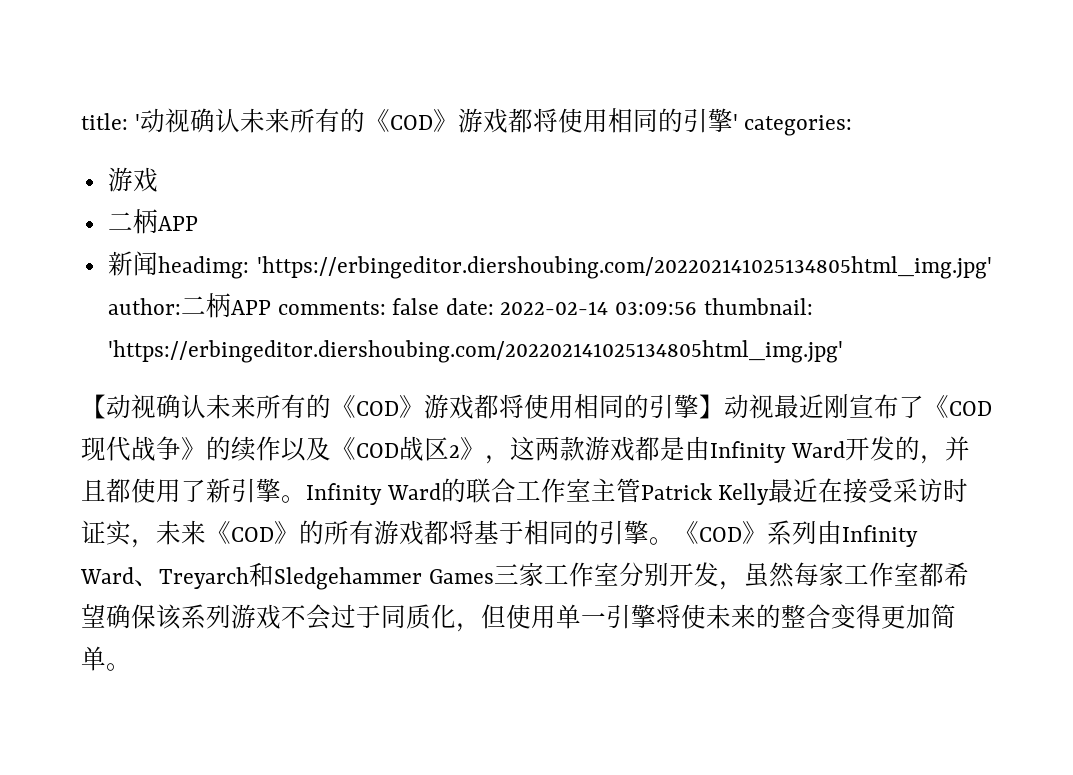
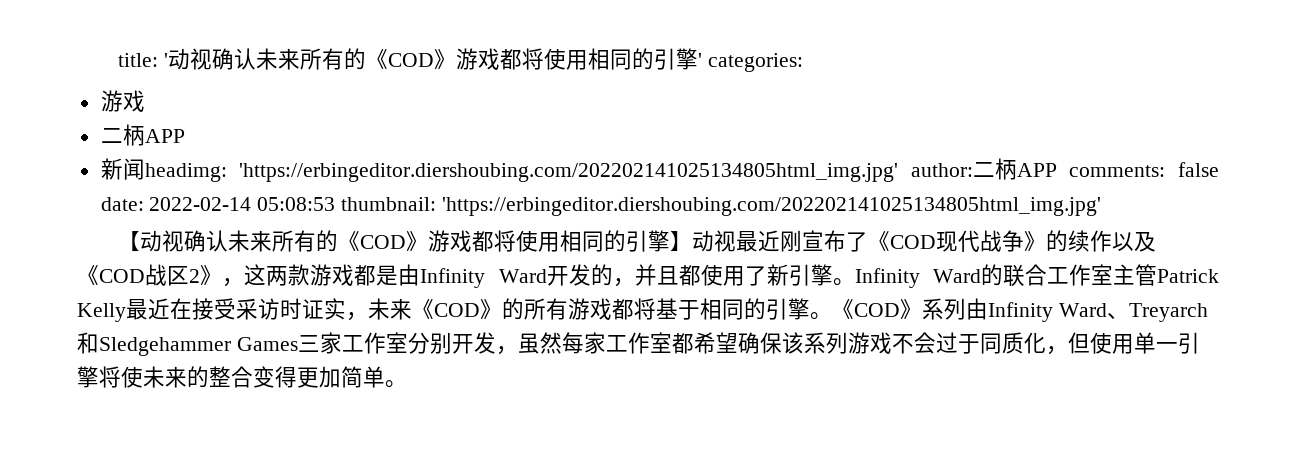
- 新闻headimg: 'https://erbingeditor.diershoubing.com/202202141025134805html_img.jpg' author:二柄APP comments: false date: 2022-02-14 03:09:56 thumbnail: 'https://erbingeditor.diershoubing.com/202202141025134805html_img.jpg'
+ 新闻headimg: 'https://erbingeditor.diershoubing.com/202202141025134805html_img.jpg' author:二柄APP comments: false date: 2022-02-14 05:08:53 thumbnail: 'https://erbingeditor.diershoubing.com/202202141025134805html_img.jpg'

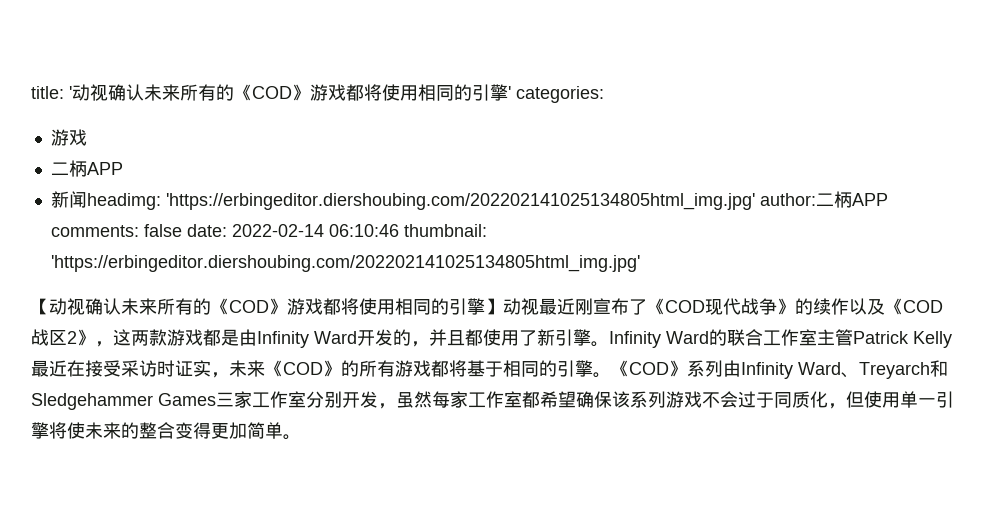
- 新闻headimg: 'https://erbingeditor.diershoubing.com/202202141025134805html_img.jpg' author:二柄APP comments: false date: 2022-02-14 05:08:53 thumbnail: 'https://erbingeditor.diershoubing.com/202202141025134805html_img.jpg'
+ 新闻headimg: 'https://erbingeditor.diershoubing.com/202202141025134805html_img.jpg' author:二柄APP comments: false date: 2022-02-14 06:10:46 thumbnail: 'https://erbingeditor.diershoubing.com/202202141025134805html_img.jpg'

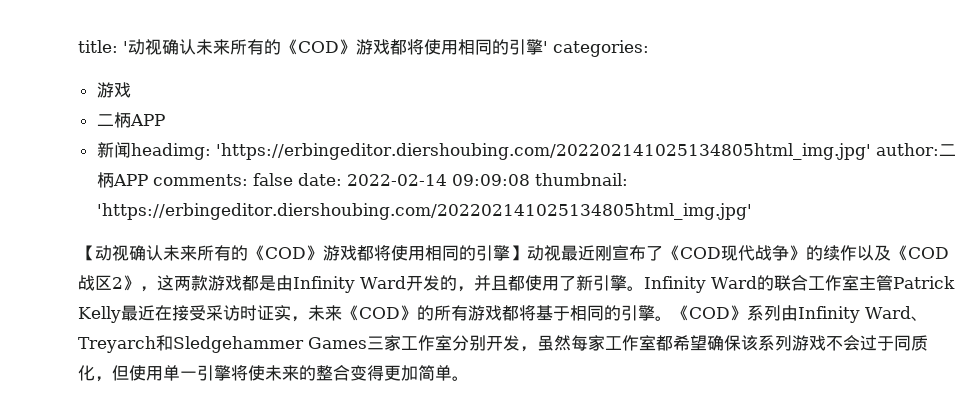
- 新闻headimg: 'https://erbingeditor.diershoubing.com/202202141025134805html_img.jpg' author:二柄APP comments: false date: 2022-02-14 06:10:46 thumbnail: 'https://erbingeditor.diershoubing.com/202202141025134805html_img.jpg'
+ 新闻headimg: 'https://erbingeditor.diershoubing.com/202202141025134805html_img.jpg' author:二柄APP comments: false date: 2022-02-14 09:09:08 thumbnail: 'https://erbingeditor.diershoubing.com/202202141025134805html_img.jpg'

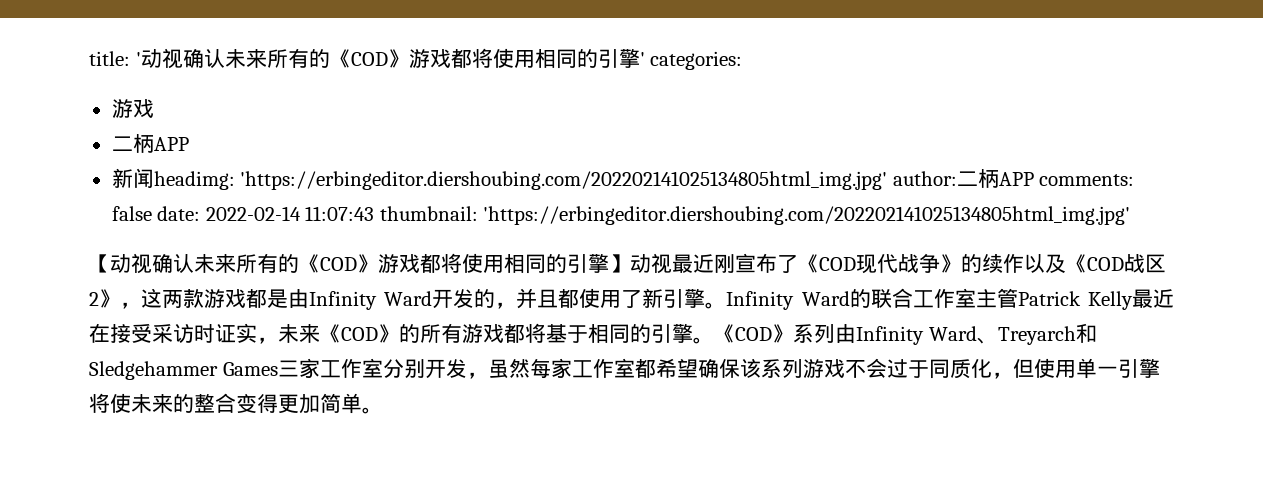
- 新闻headimg: 'https://erbingeditor.diershoubing.com/202202141025134805html_img.jpg' author:二柄APP comments: false date: 2022-02-14 09:09:08 thumbnail: 'https://erbingeditor.diershoubing.com/202202141025134805html_img.jpg'
+ 新闻headimg: 'https://erbingeditor.diershoubing.com/202202141025134805html_img.jpg' author:二柄APP comments: false date: 2022-02-14 11:07:43 thumbnail: 'https://erbingeditor.diershoubing.com/202202141025134805html_img.jpg'

